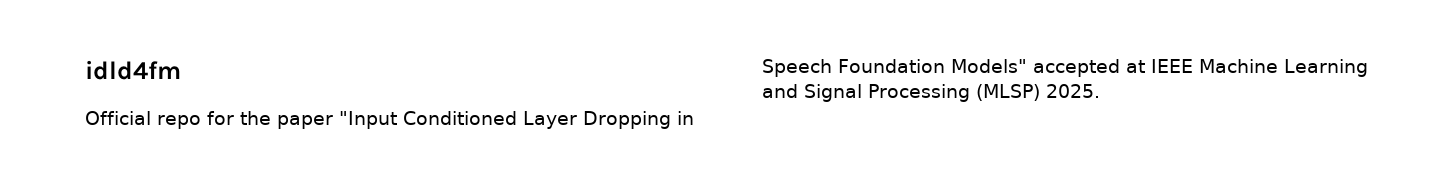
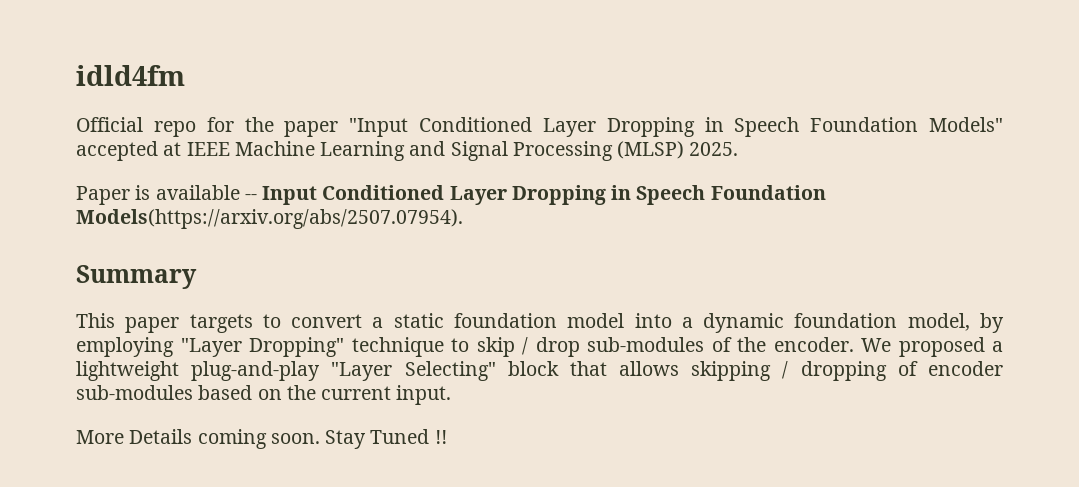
+ Paper is available -- Input Conditioned Layer Dropping in Speech Foundation Models(https://arxiv.org/abs/2507.07954).
+ Summary
+ This paper targets to convert a static foundation model into a dynamic foundation model, by employing "Layer Dropping" technique to skip / drop sub-modules of the encoder. We proposed a lightweight plug-and-play "Layer Selecting" block that allows skipping / dropping of encoder sub-modules based on the current input.
+ More Details coming soon. Stay Tuned !!

